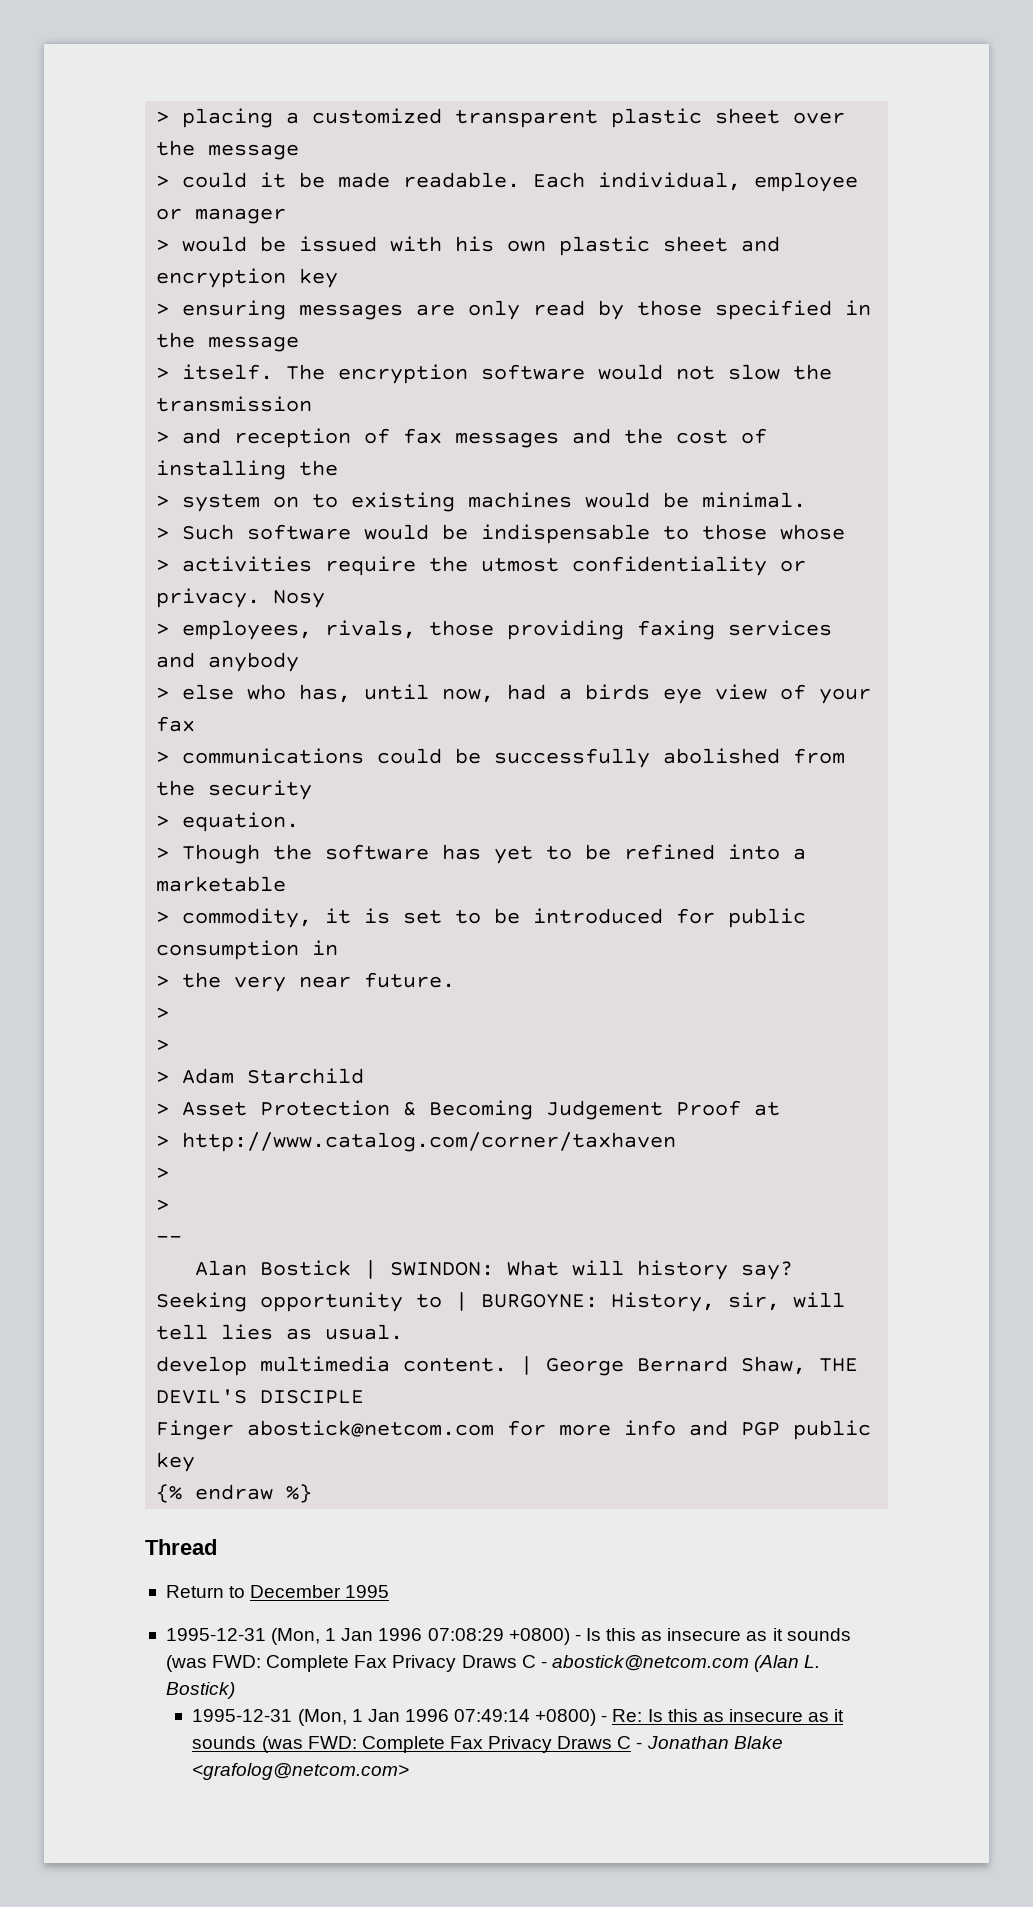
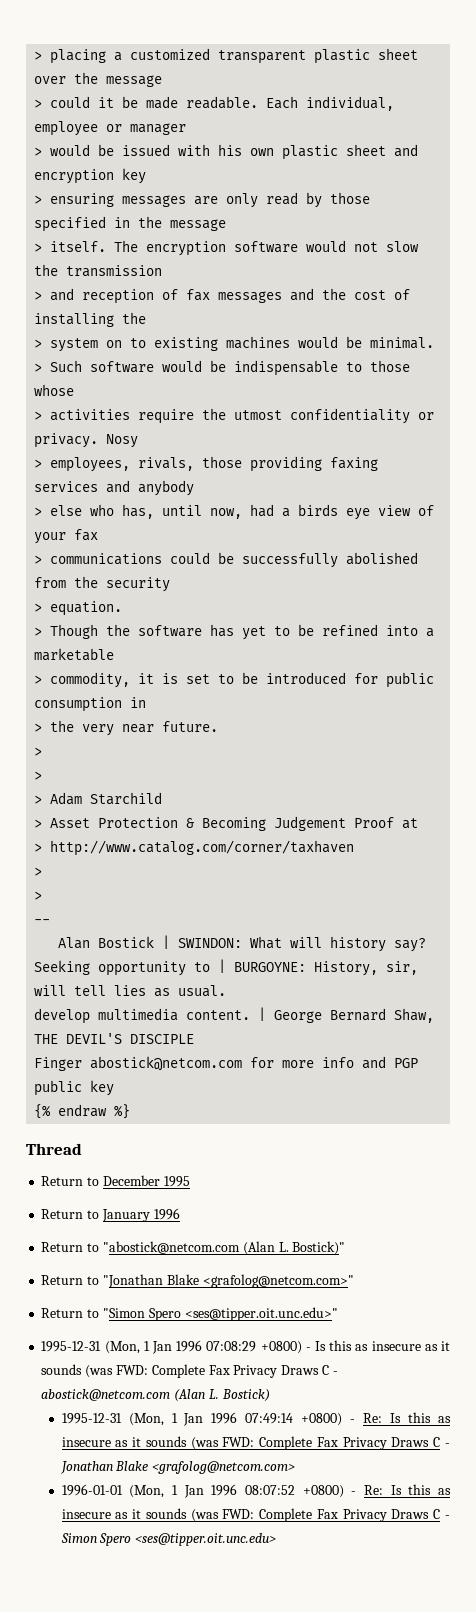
+ Return to January 1996
+ Return to "abostick@netcom.com (Alan L. Bostick)"
+ Return to "Jonathan Blake <grafolog@netcom.com>"
+ Return to "Simon Spero <ses@tipper.oit.unc.edu>"
+ 1996-01-01 (Mon, 1 Jan 1996 08:07:52 +0800) - Re: Is this as insecure as it sounds (was FWD: Complete Fax Privacy Draws C - Simon Spero <ses@tipper.oit.unc.edu>

